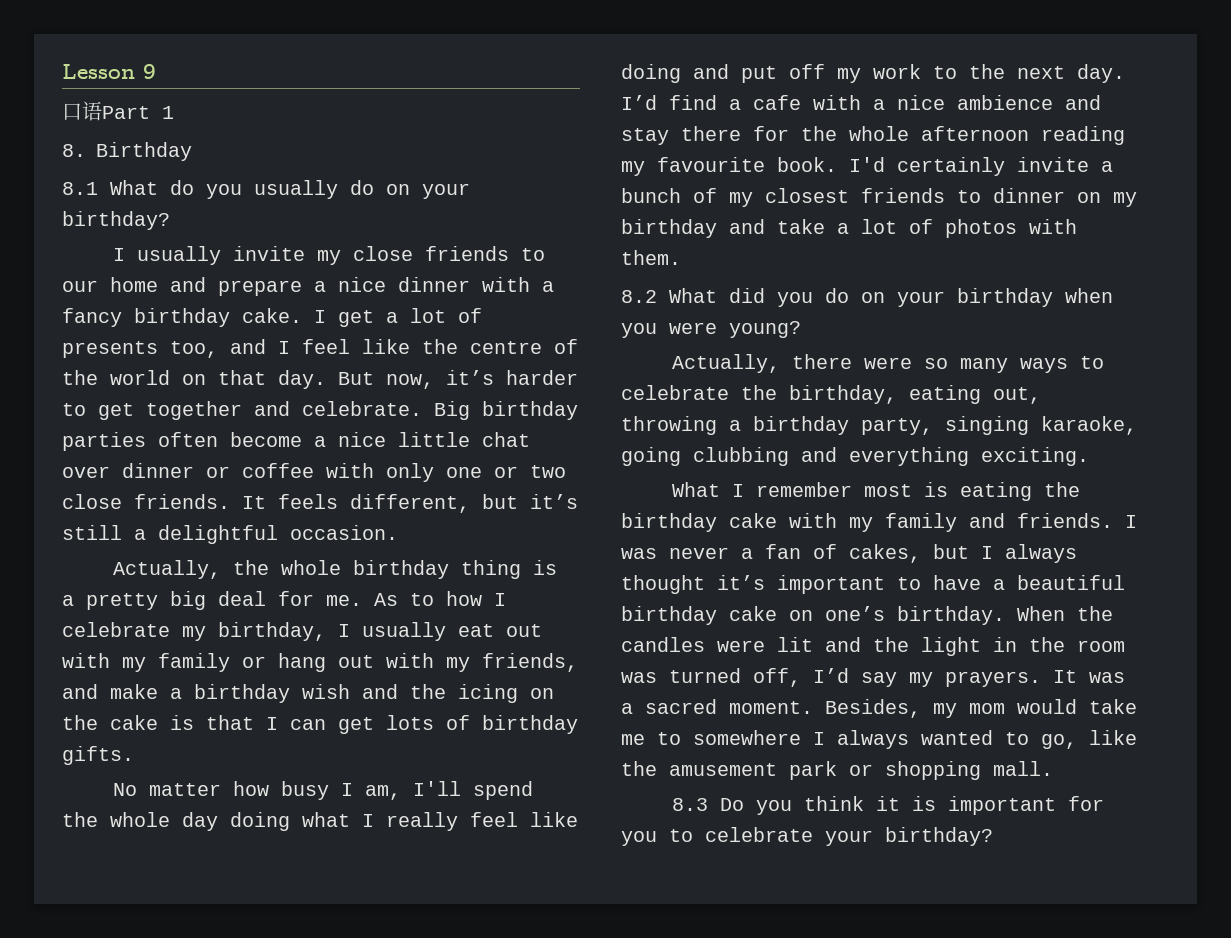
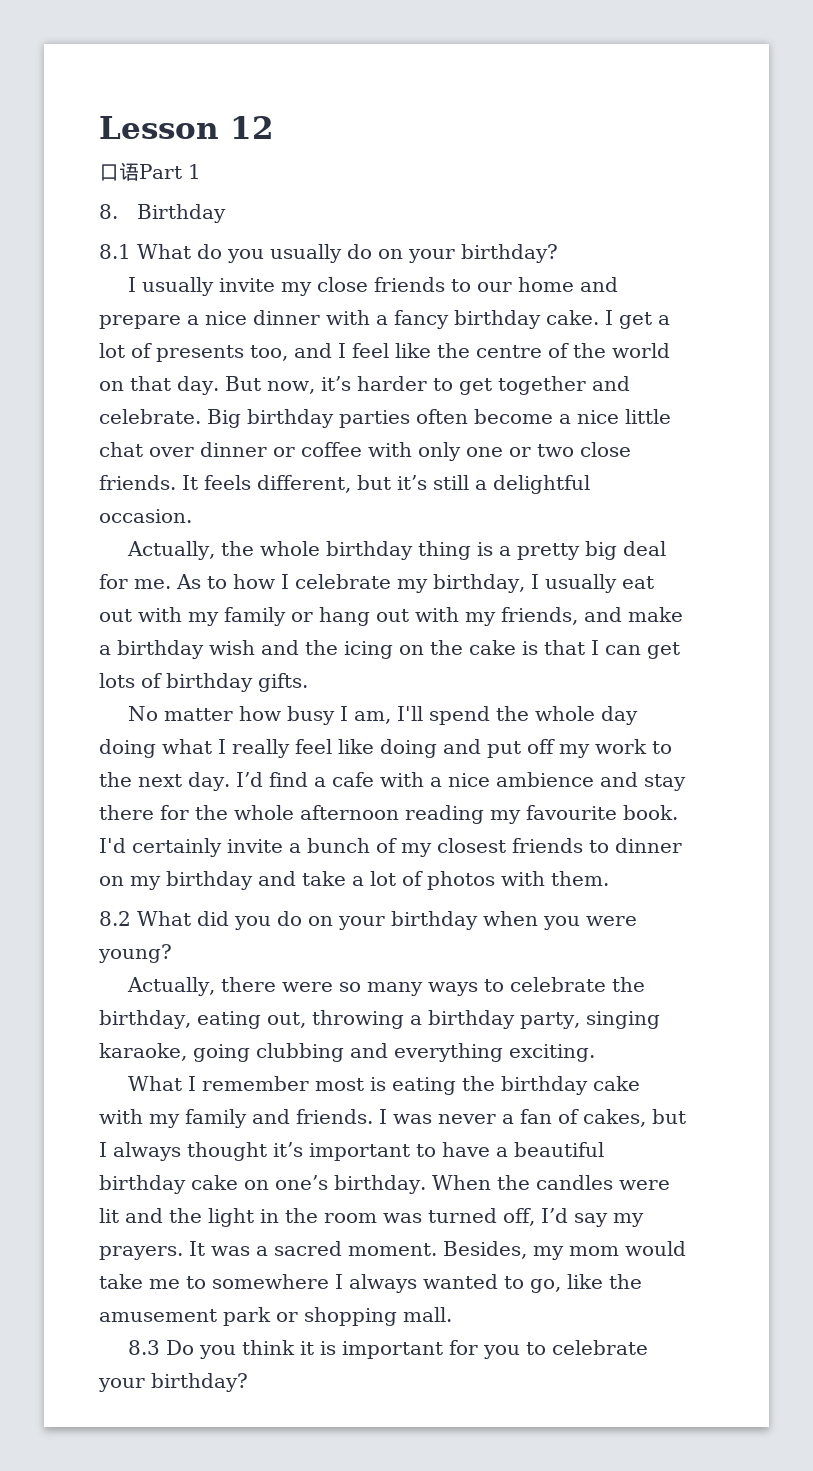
- Lesson 9
+ Lesson 12

